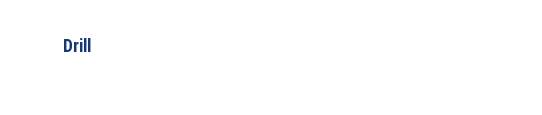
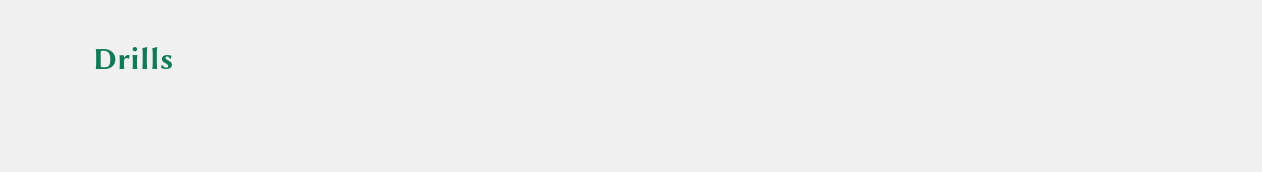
- Drill
+ Drills

